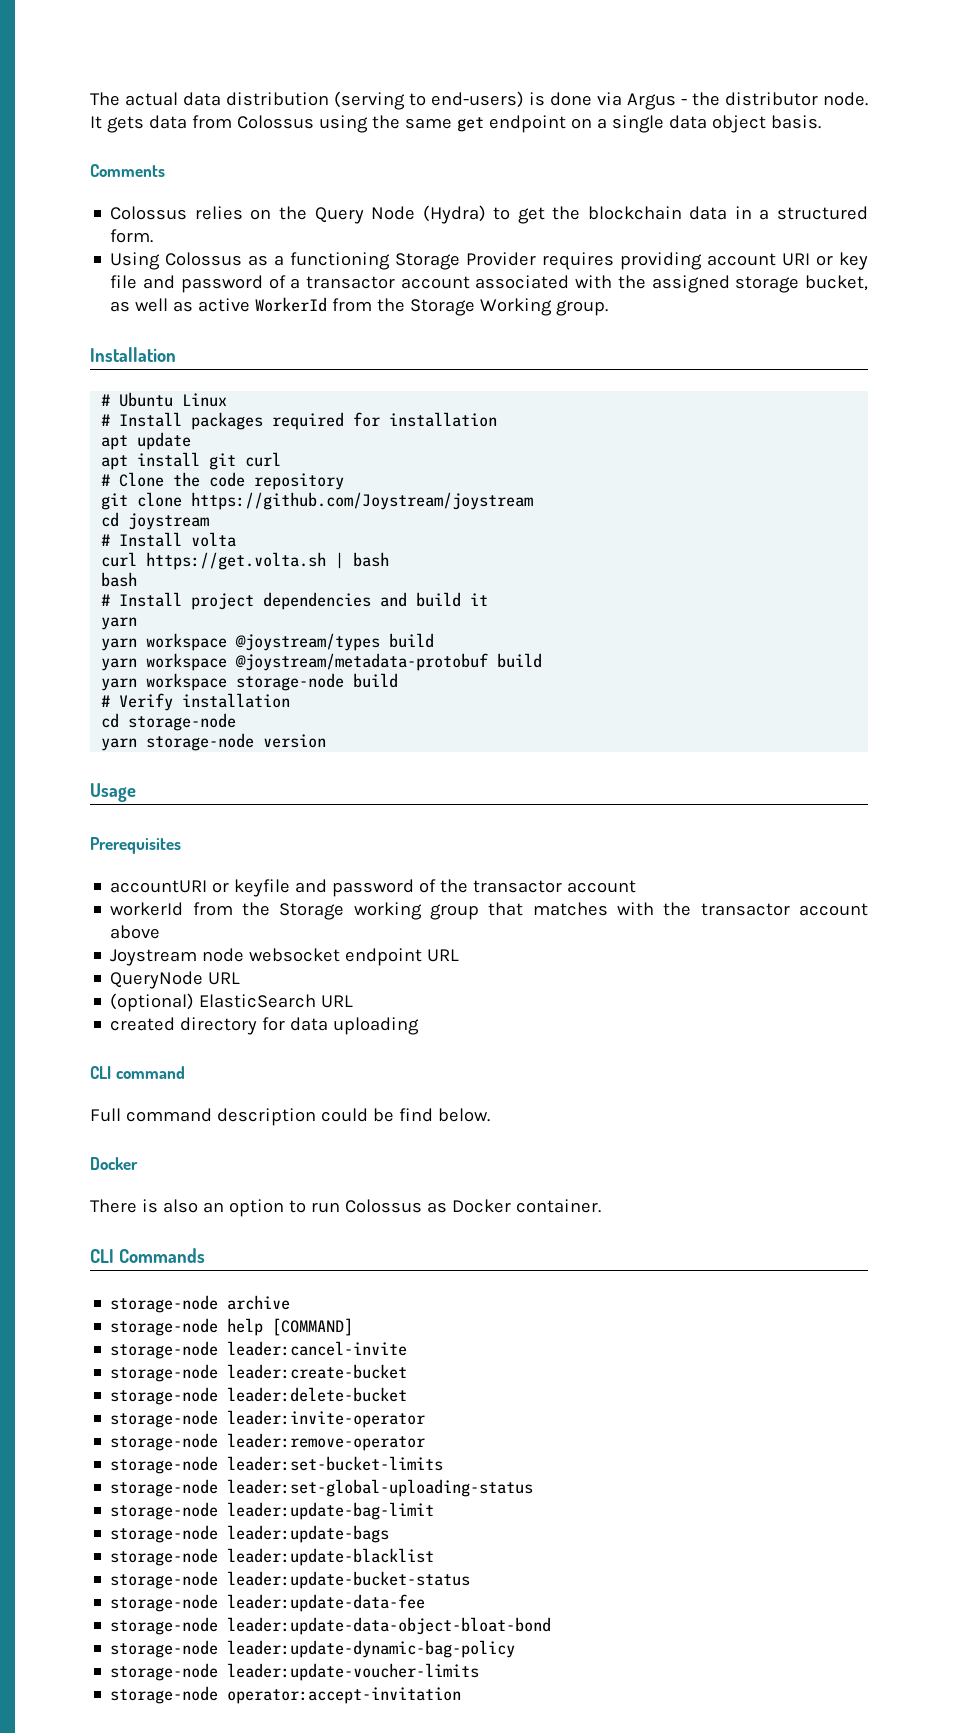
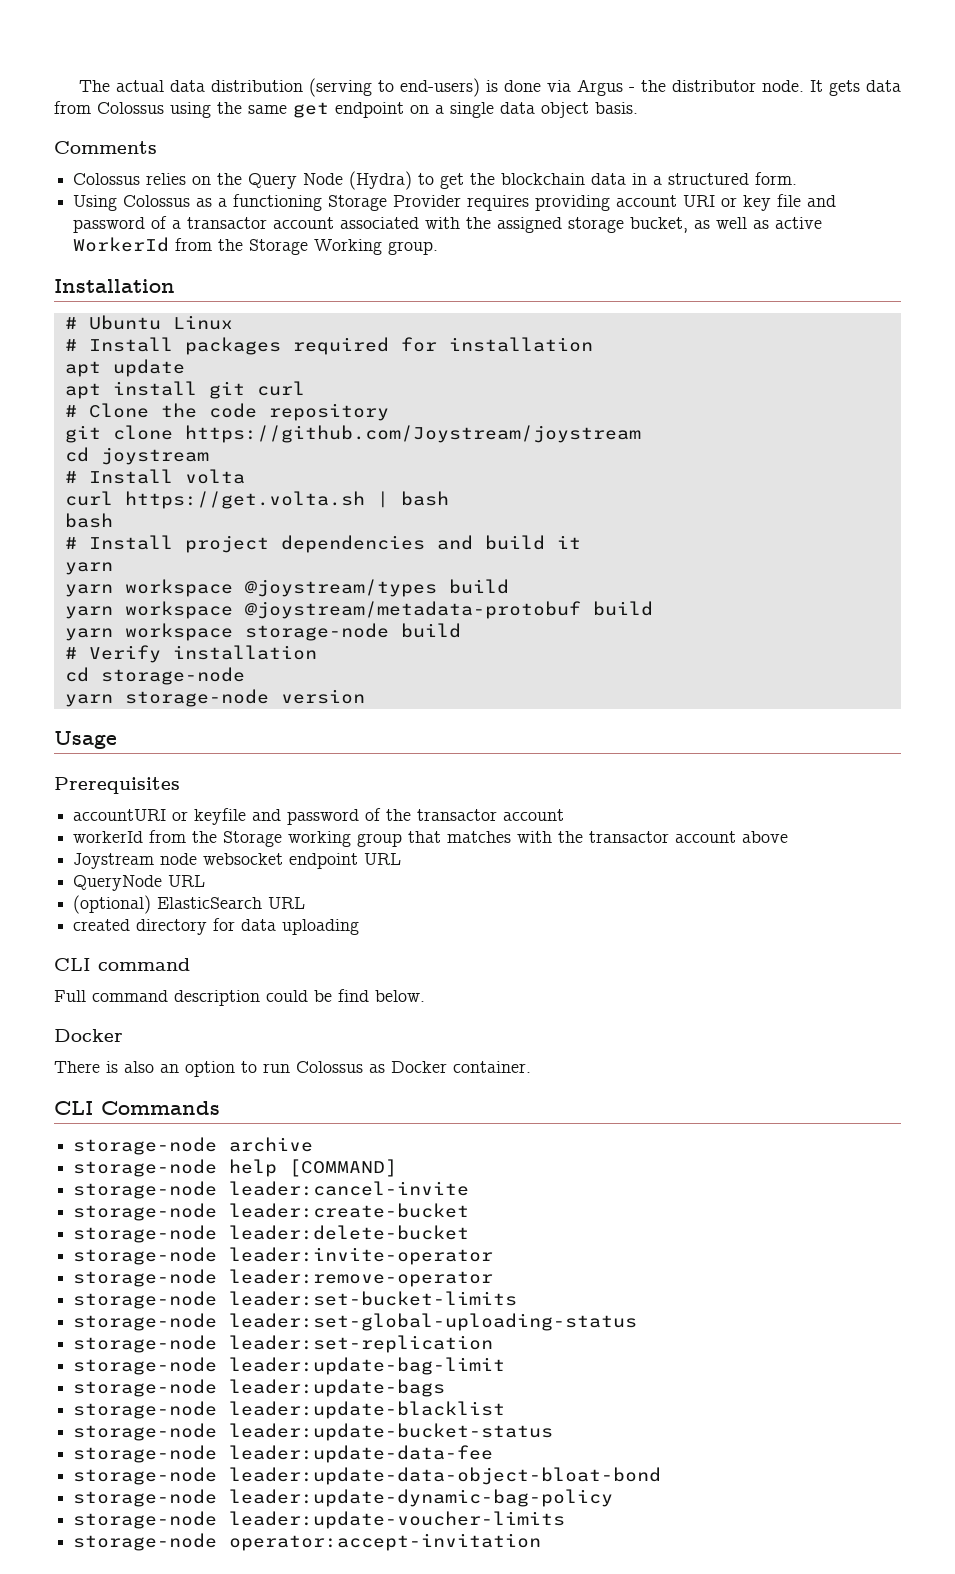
+ storage-node leader:set-replication

